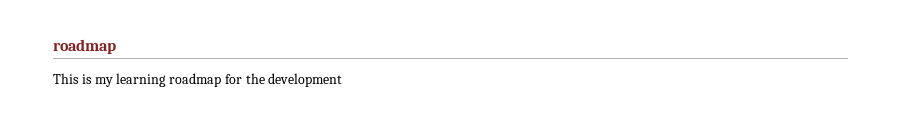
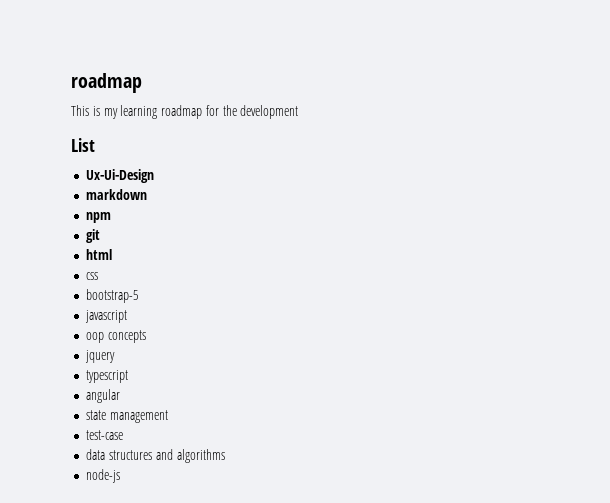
+ List
+ Ux-Ui-Design
+ markdown
+ npm
+ git
+ html
+ css
+ bootstrap-5
+ javascript
+ oop concepts
+ jquery
+ typescript
+ angular
+ state management
+ test-case
+ data structures and algorithms
+ node-js

